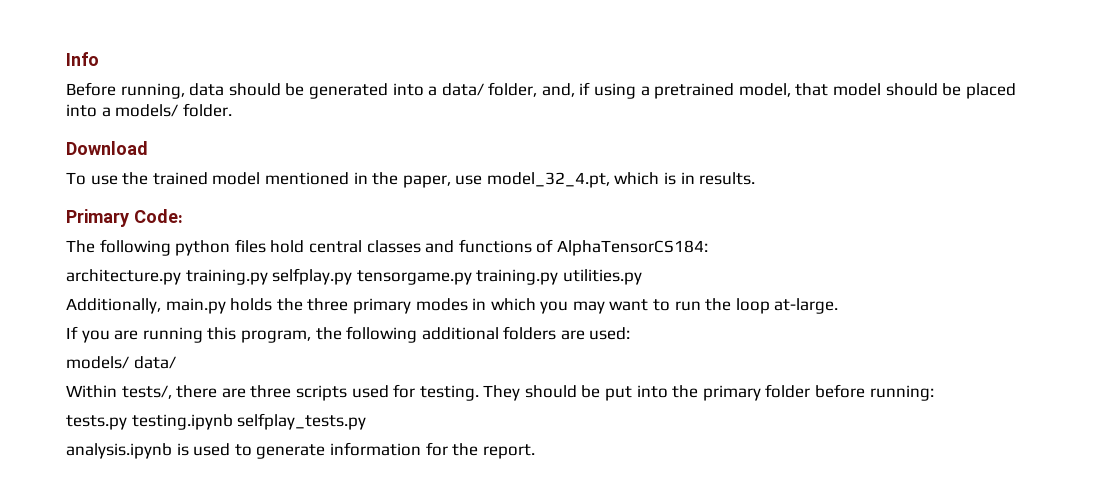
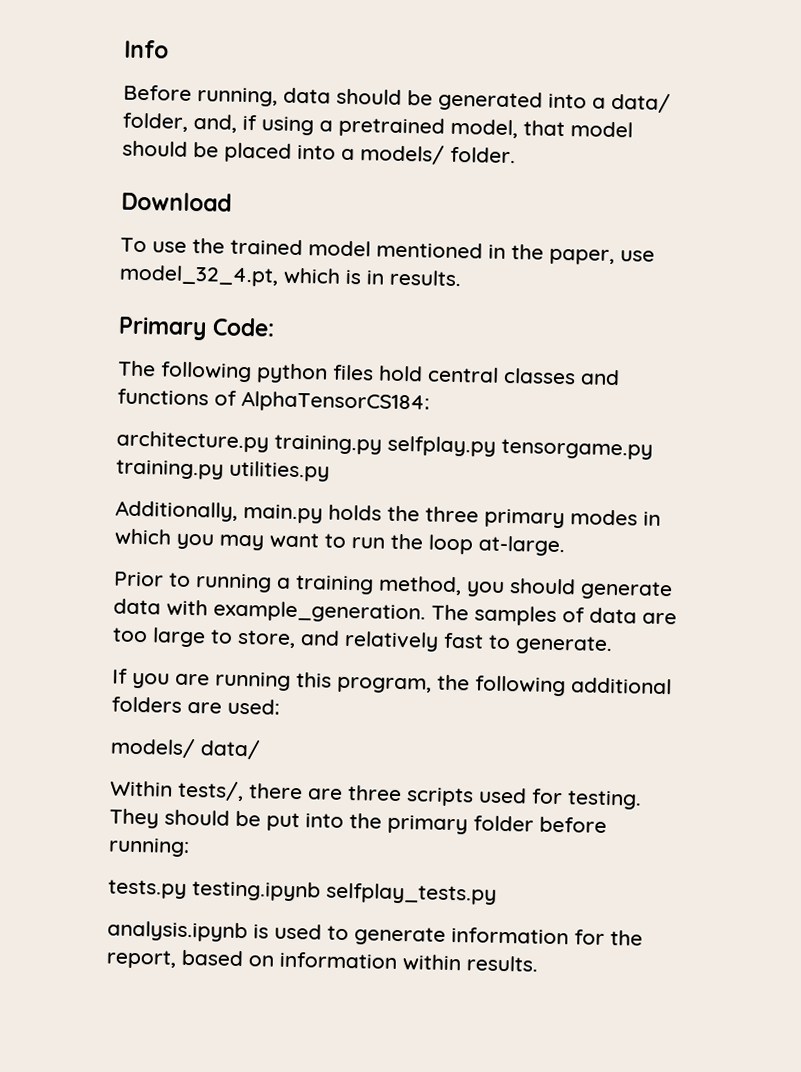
+ Prior to running a training method, you should generate data with example_generation. The samples of data are too large to store, and relatively fast to generate.
- analysis.ipynb is used to generate information for the report.
+ analysis.ipynb is used to generate information for the report, based on information within results.

